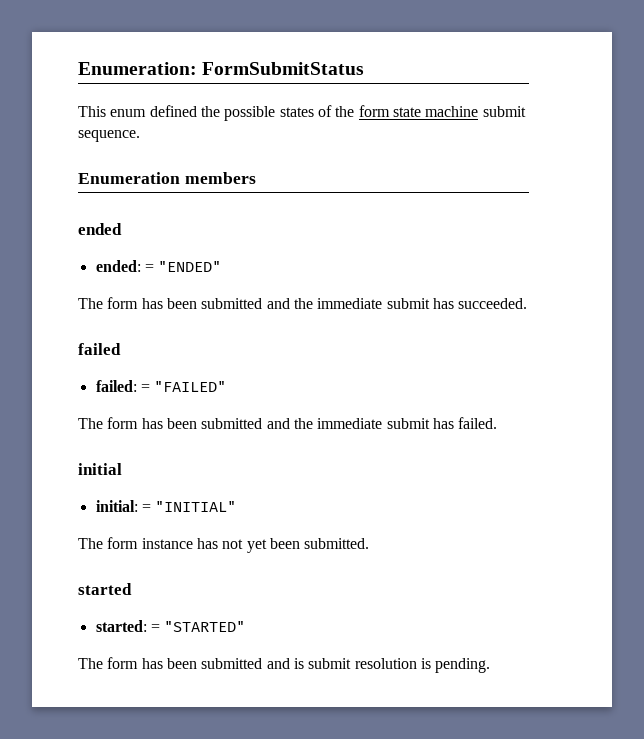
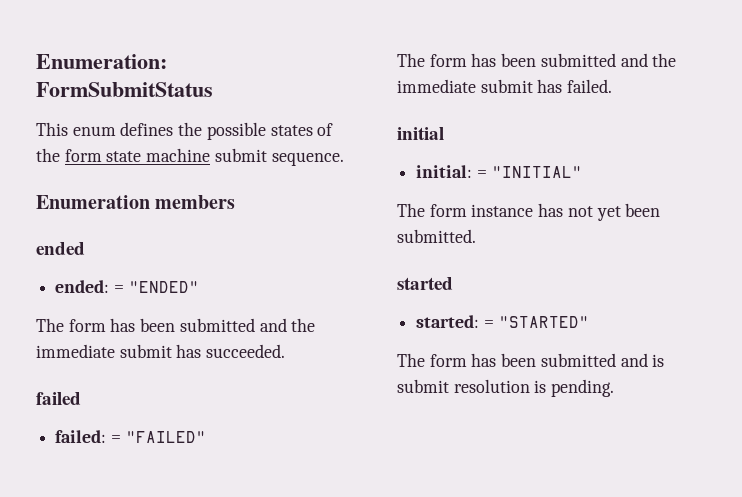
- This enum defined the possible states of the form state machine submit sequence.
+ This enum defines the possible states of the form state machine submit sequence.

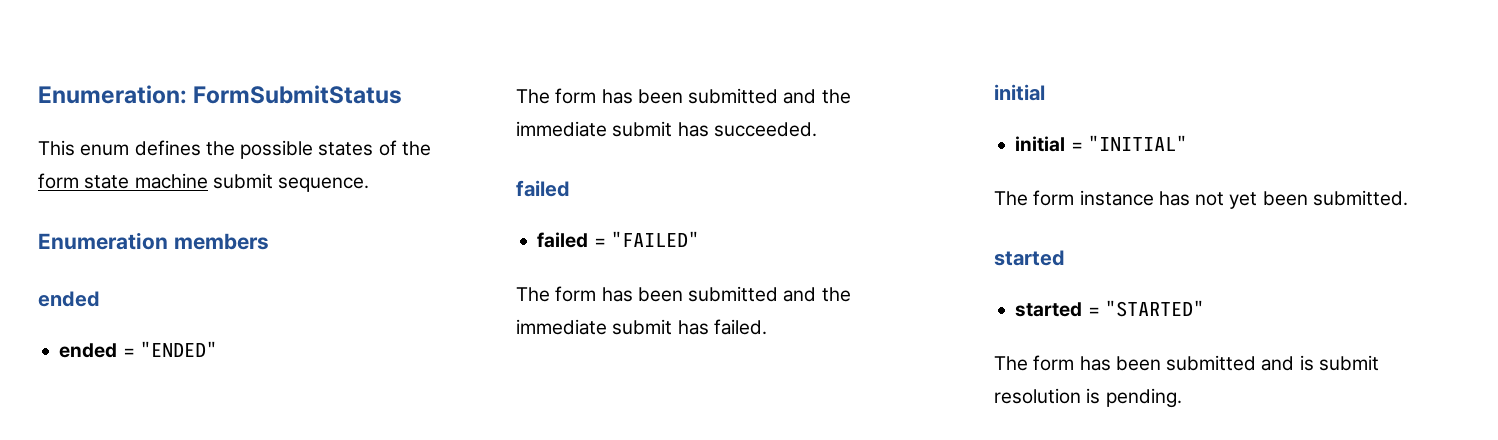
- ended: = "ENDED"
+ ended = "ENDED"
- failed: = "FAILED"
+ failed = "FAILED"
- initial: = "INITIAL"
+ initial = "INITIAL"
- started: = "STARTED"
+ started = "STARTED"

